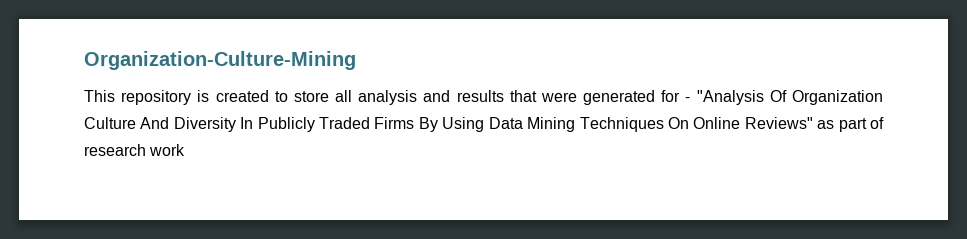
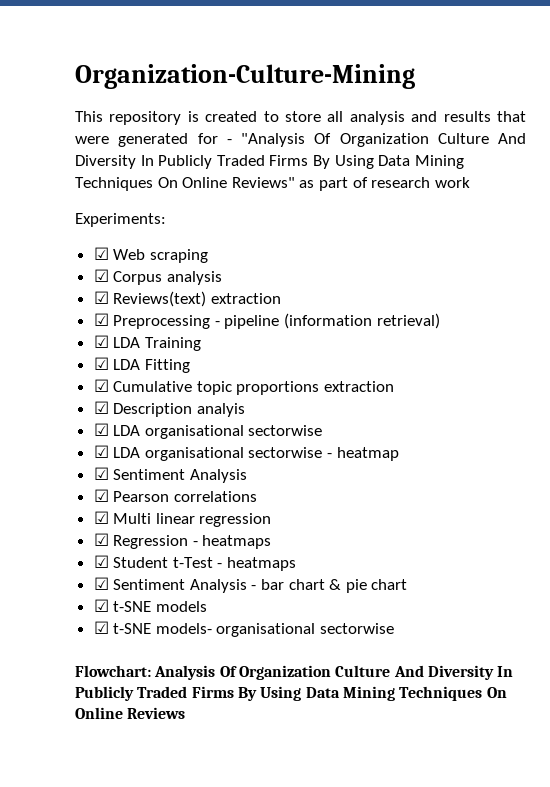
+ Experiments:
+ ☑ Web scraping
+ ☑ Corpus analysis
+ ☑ Reviews(text) extraction
+ ☑ Preprocessing - pipeline (information retrieval)
+ ☑ LDA Training
+ ☑ LDA Fitting
+ ☑ Cumulative topic proportions extraction
+ ☑ Description analyis
+ ☑ LDA organisational sectorwise
+ ☑ LDA organisational sectorwise - heatmap
+ ☑ Sentiment Analysis
+ ☑ Pearson correlations
+ ☑ Multi linear regression
+ ☑ Regression - heatmaps
+ ☑ Student t-Test - heatmaps
+ ☑ Sentiment Analysis - bar chart & pie chart
+ ☑ t-SNE models
+ ☑ t-SNE models- organisational sectorwise
+ Flowchart: Analysis Of Organization Culture And Diversity In Publicly Traded Firms By Using Data Mining Techniques On Online Reviews

